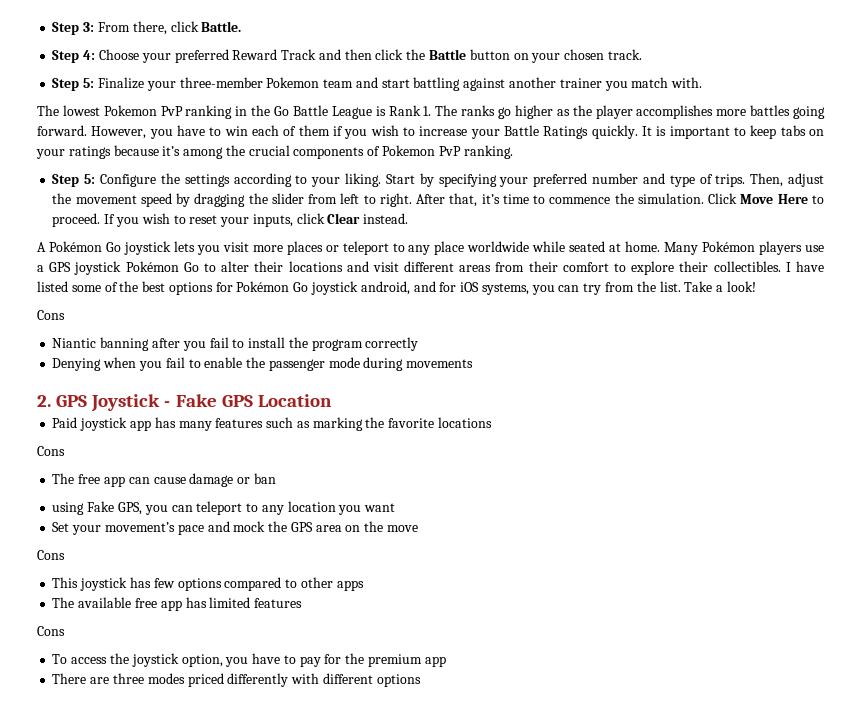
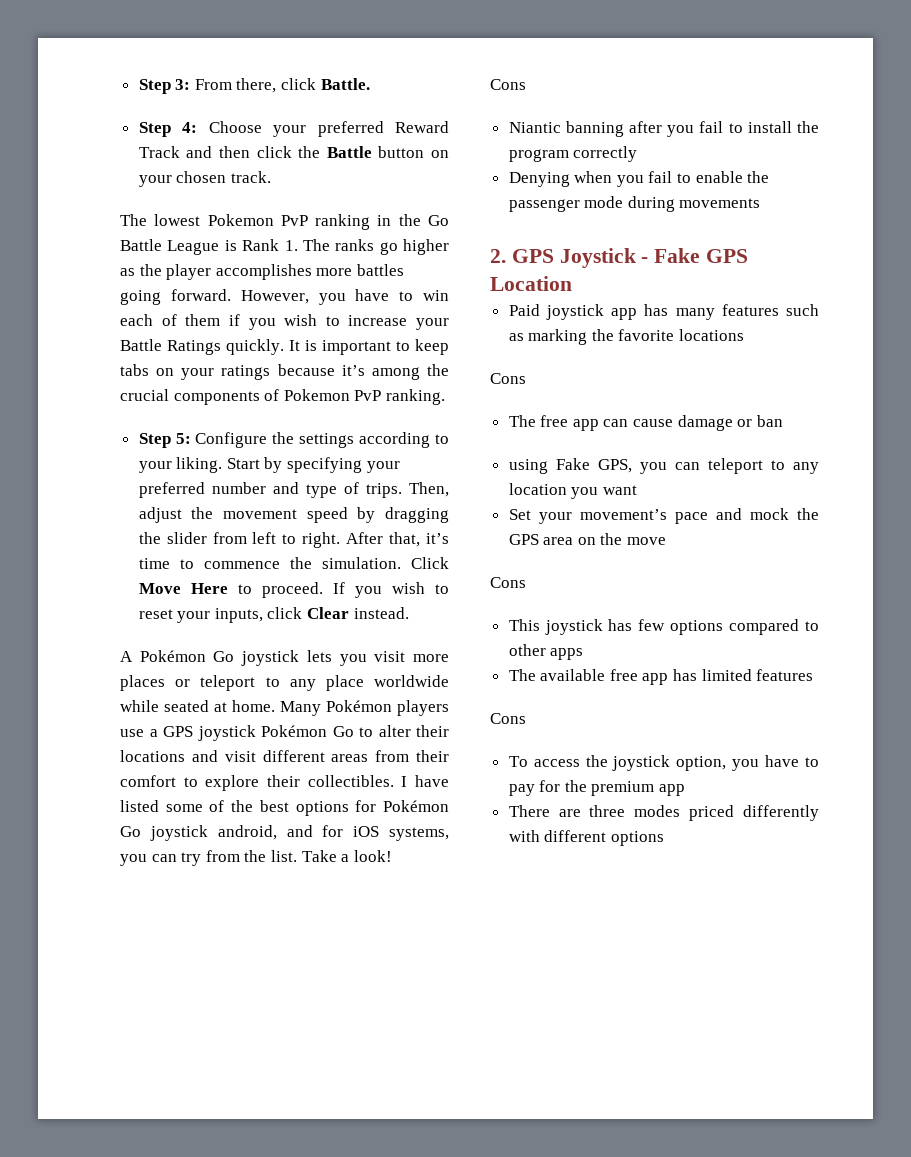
- Step 5: Finalize your three-member Pokemon team and start battling against another trainer you match with.

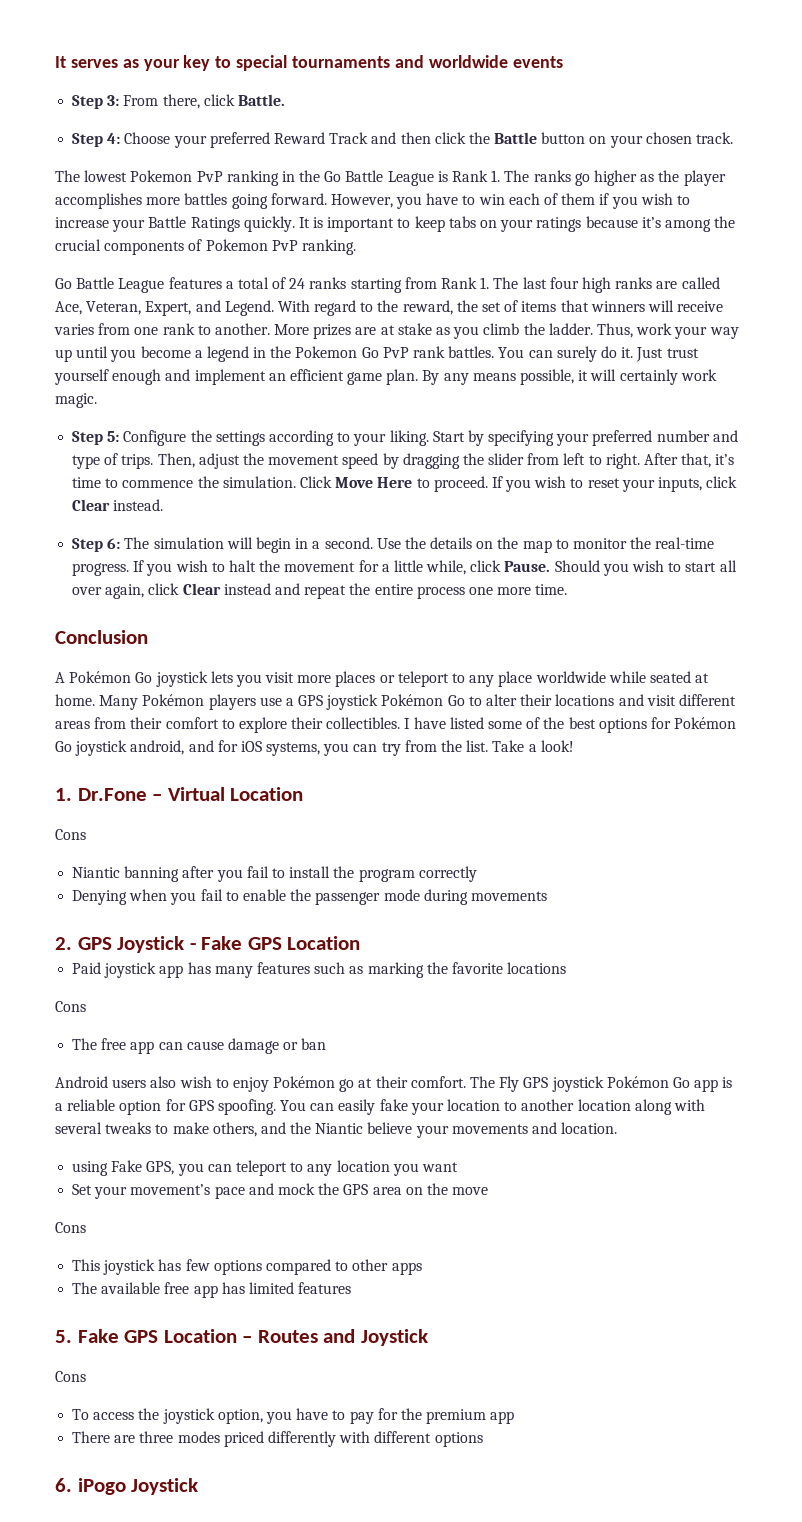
+ It serves as your key to special tournaments and worldwide events
+ Go Battle League features a total of 24 ranks starting from Rank 1. The last four high ranks are called Ace, Veteran, Expert, and Legend. With regard to the reward, the set of items that winners will receive varies from one rank to another. More prizes are at stake as you climb the ladder. Thus, work your way up until you become a legend in the Pokemon Go PvP rank battles. You can surely do it. Just trust yourself enough and implement an efficient game plan. By any means possible, it will certainly work magic.
+ Step 6: The simulation will begin in a second. Use the details on the map to monitor the real-time progress. If you wish to halt the movement for a little while, click Pause. Should you wish to start all over again, click Clear instead and repeat the entire process one more time.
+ Conclusion
+ 1. Dr.Fone – Virtual Location
+ Android users also wish to enjoy Pokémon go at their comfort. The Fly GPS joystick Pokémon Go app is a reliable option for GPS spoofing. You can easily fake your location to another location along with several tweaks to make others, and the Niantic believe your movements and location.
+ 5. Fake GPS Location – Routes and Joystick
+ 6. iPogo Joystick

